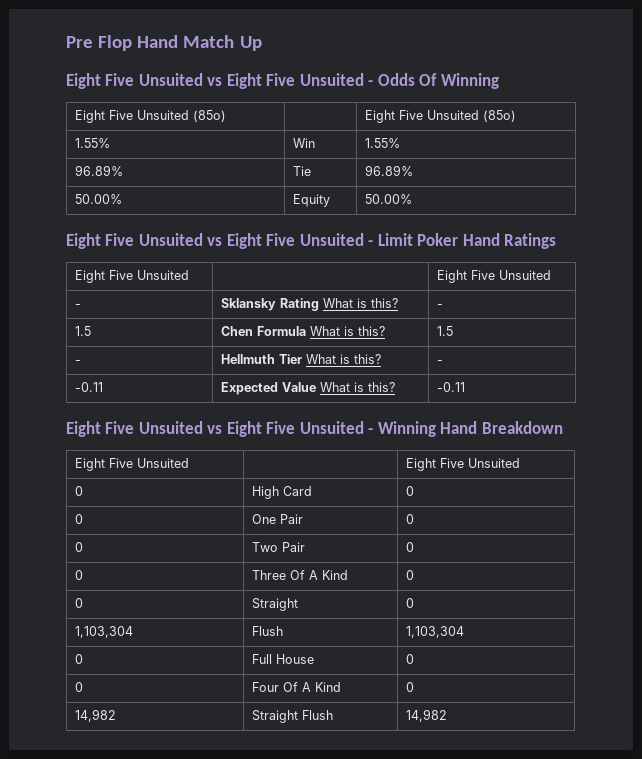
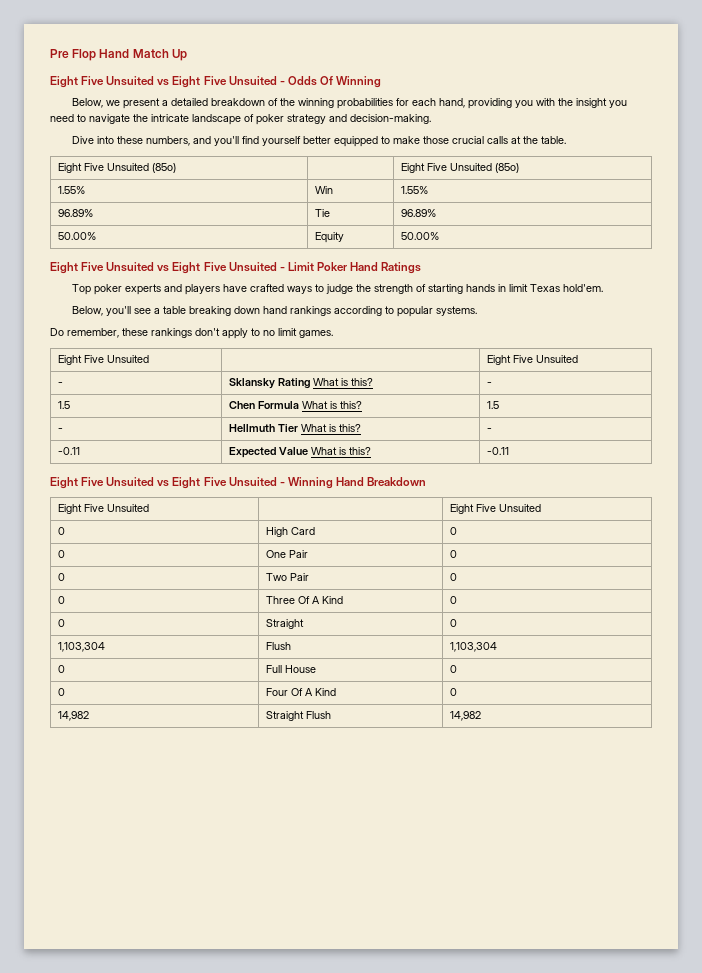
+ Below, we present a detailed breakdown of the winning probabilities for each hand, providing you with the insight you need to navigate the intricate landscape of poker strategy and decision-making.
+ Dive into these numbers, and you'll find yourself better equipped to make those crucial calls at the table.
+ Top poker experts and players have crafted ways to judge the strength of starting hands in limit Texas hold'em.
+ Below, you'll see a table breaking down hand rankings according to popular systems.
+ Do remember, these rankings don't apply to no limit games.

